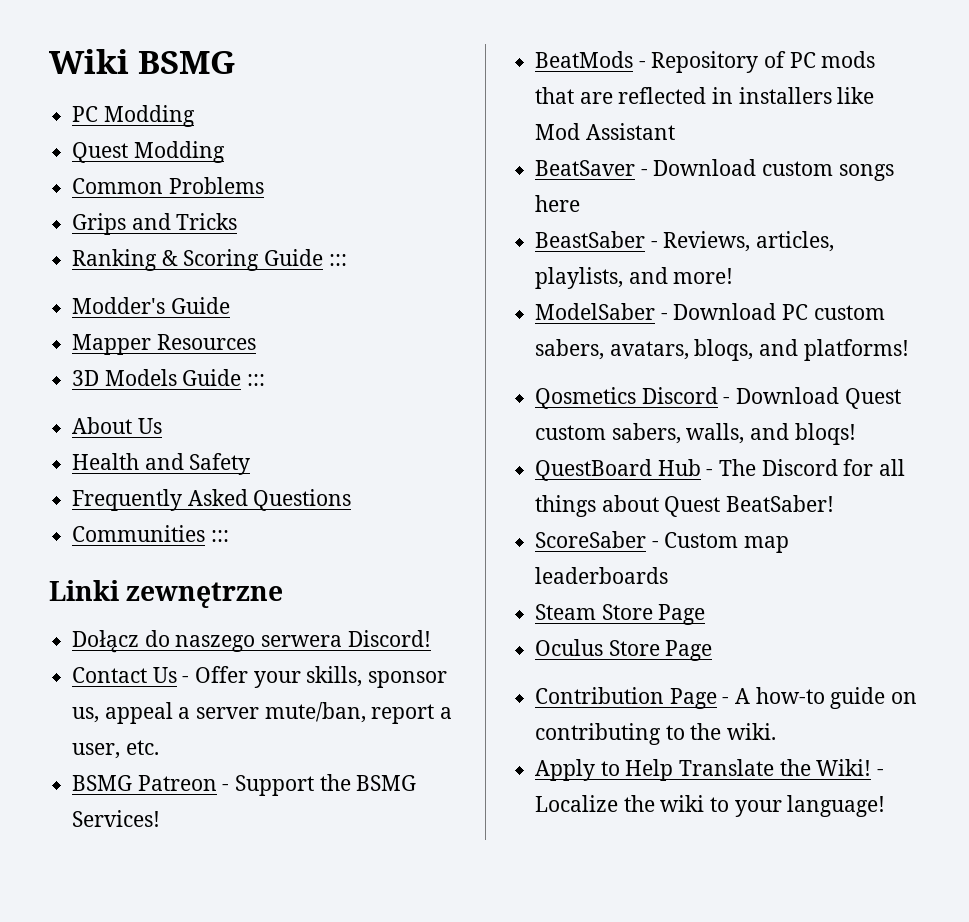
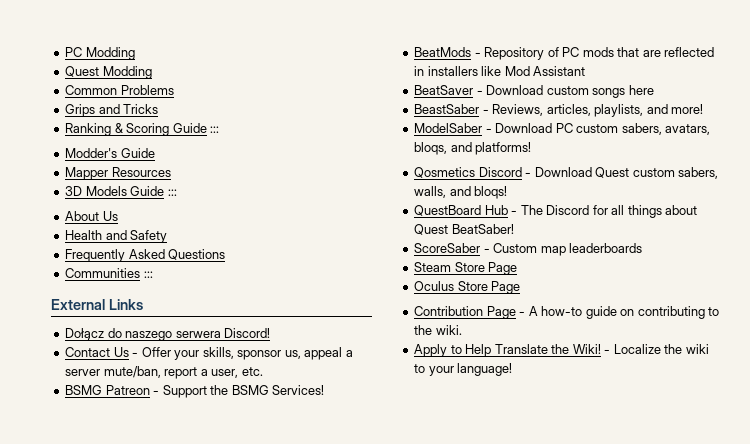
- Wiki BSMG
- Linki zewnętrzne
+ External Links

